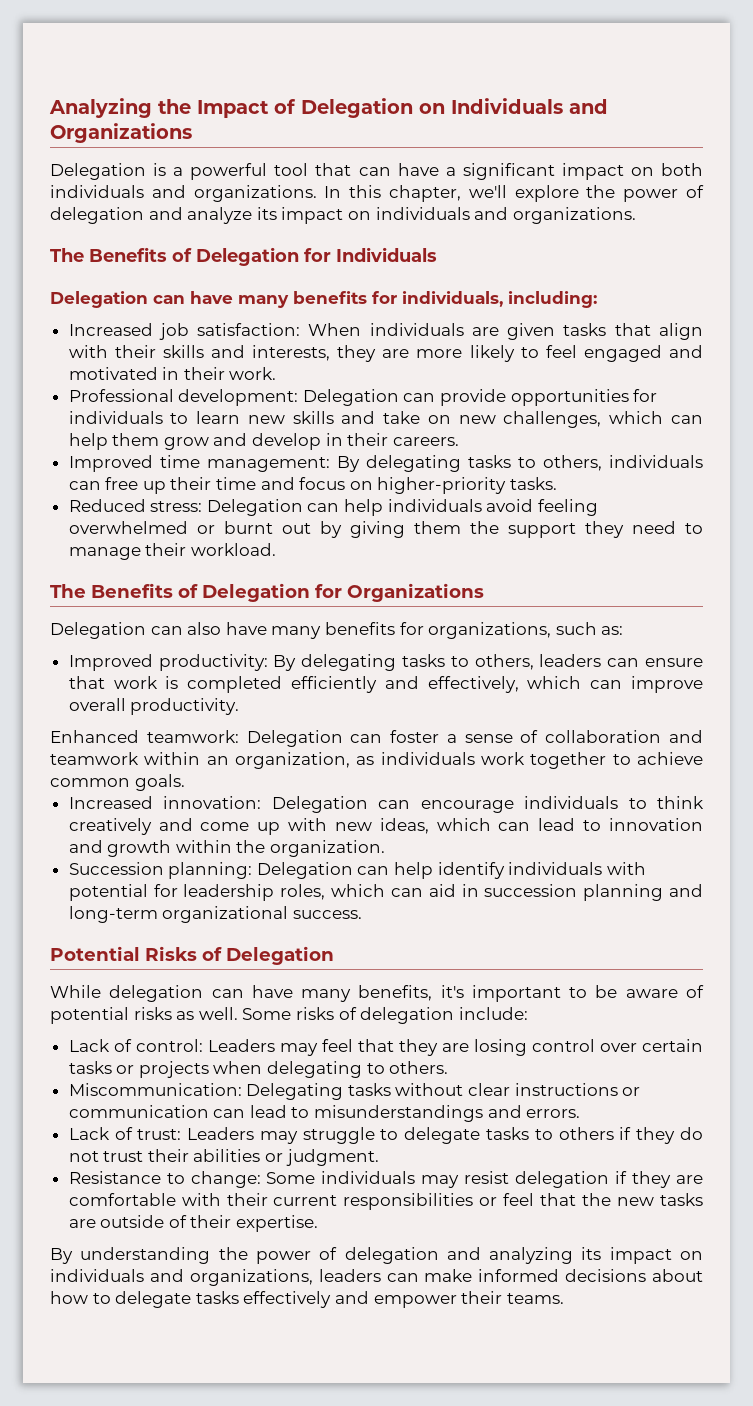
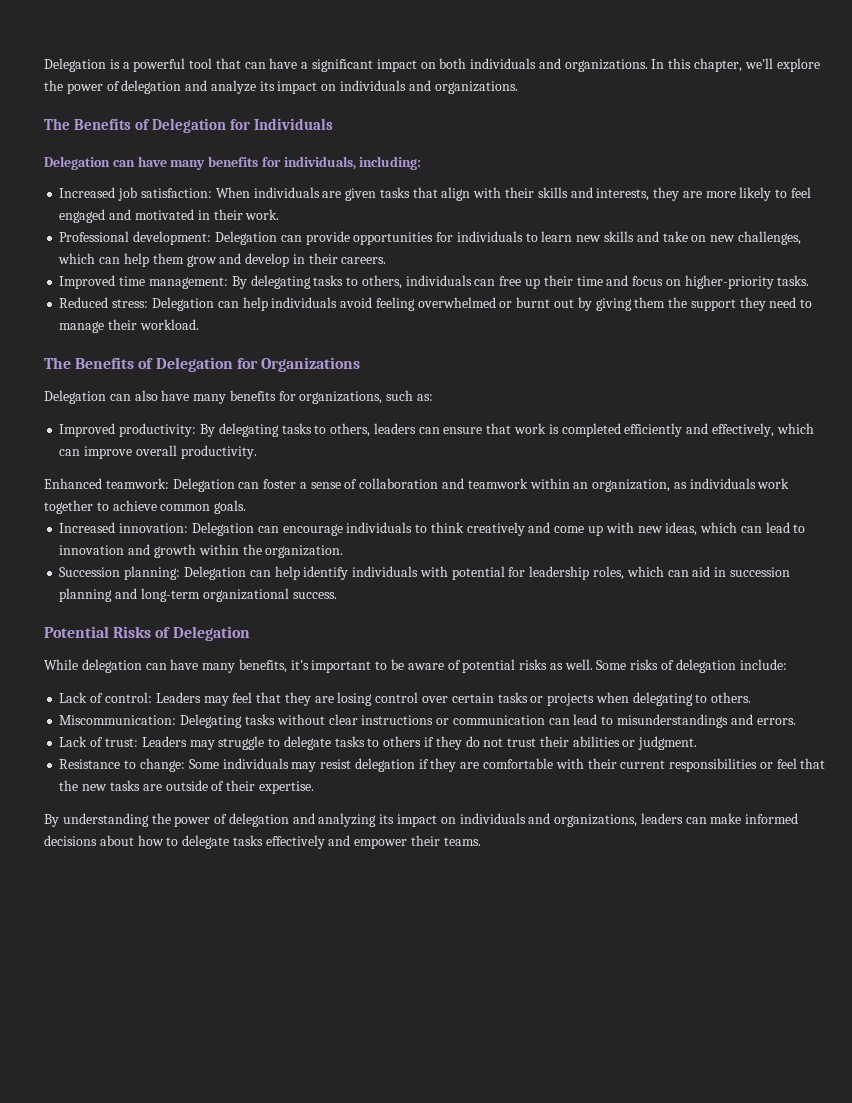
- Analyzing the Impact of Delegation on Individuals and Organizations

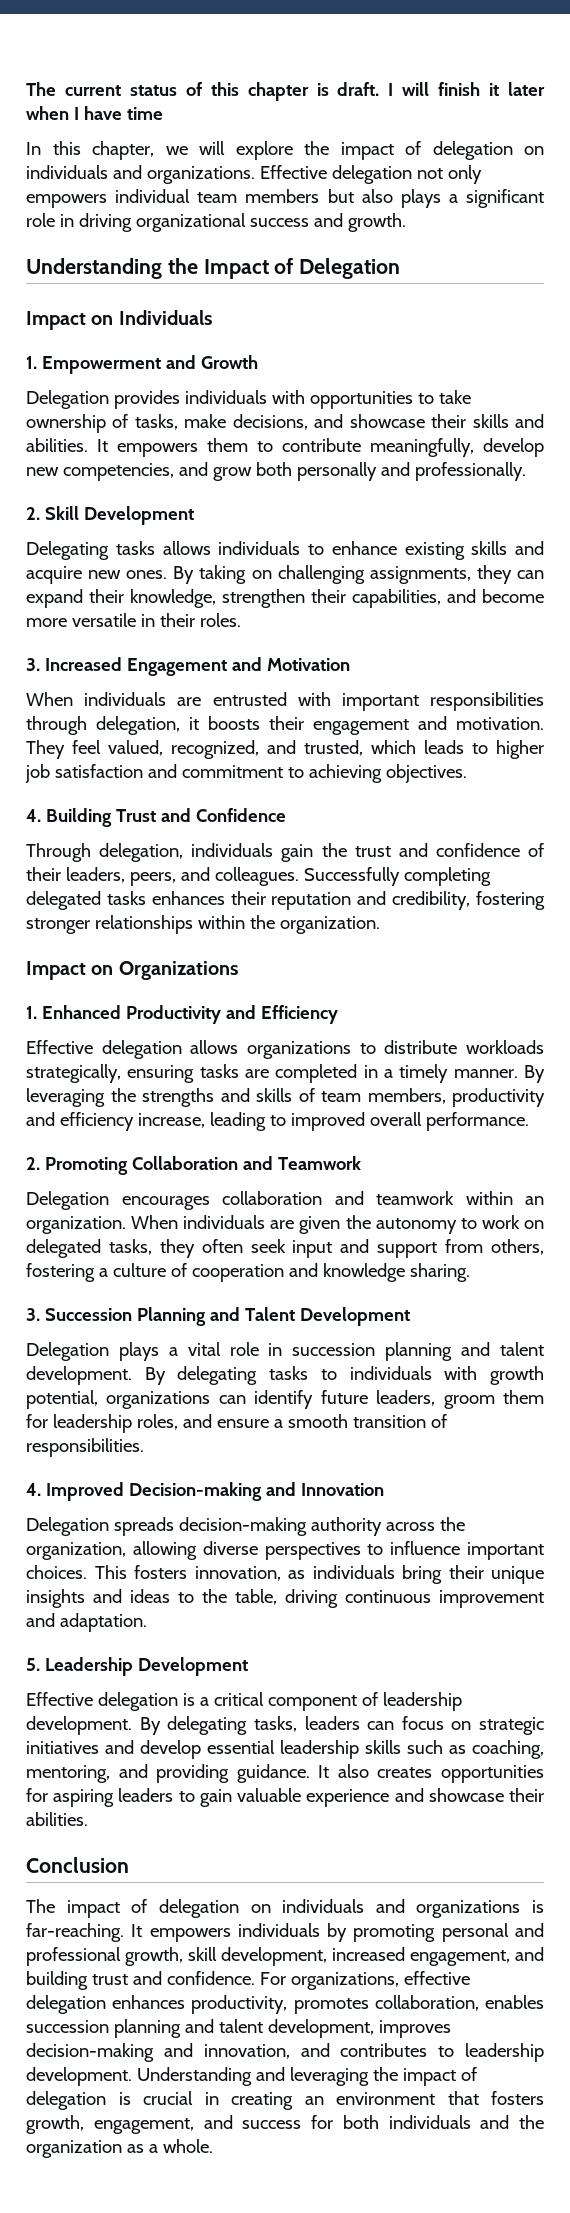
- Delegation is a powerful tool that can have a significant impact on both individuals and organizations. In this chapter, we'll explore the power of delegation and analyze its impact on individuals and organizations.
- The Benefits of Delegation for Individuals
+ The current status of this chapter is draft. I will finish it later when I have time
+ In this chapter, we will explore the impact of delegation on individuals and organizations. Effective delegation not only empowers individual team members but also plays a significant role in driving organizational success and growth.
+ Understanding the Impact of Delegation
+ Impact on Individuals
- Delegation can have many benefits for individuals, including:
- Increased job satisfaction: When individuals are given tasks that align with their skills and interests, they are more likely to feel engaged and motivated in their work.
- Professional development: Delegation can provide opportunities for individuals to learn new skills and take on new challenges, which can help them grow and develop in their careers.
- Improved time management: By delegating tasks to others, individuals can free up their time and focus on higher-priority tasks.
- Reduced stress: Delegation can help individuals avoid feeling overwhelmed or burnt out by giving them the support they need to manage their workload.
- The Benefits of Delegation for Organizations
- Delegation can also have many benefits for organizations, such as:
- Improved productivity: By delegating tasks to others, leaders can ensure that work is completed efficiently and effectively, which can improve overall productivity.
- Enhanced teamwork: Delegation can foster a sense of collaboration and teamwork within an organization, as individuals work together to achieve common goals.
- Increased innovation: Delegation can encourage individuals to think creatively and come up with new ideas, which can lead to innovation and growth within the organization.
- Succession planning: Delegation can help identify individuals with potential for leadership roles, which can aid in succession planning and long-term organizational success.
- Potential Risks of Delegation
- While delegation can have many benefits, it's important to be aware of potential risks as well. Some risks of delegation include:
- Lack of control: Leaders may feel that they are losing control over certain tasks or projects when delegating to others.
- Miscommunication: Delegating tasks without clear instructions or communication can lead to misunderstandings and errors.
- Lack of trust: Leaders may struggle to delegate tasks to others if they do not trust their abilities or judgment.
- Resistance to change: Some individuals may resist delegation if they are comfortable with their current responsibilities or feel that the new tasks are outside of their expertise.
- By understanding the power of delegation and analyzing its impact on individuals and organizations, leaders can make informed decisions about how to delegate tasks effectively and empower their teams.
+ 1. Empowerment and Growth
+ Delegation provides individuals with opportunities to take ownership of tasks, make decisions, and showcase their skills and abilities. It empowers them to contribute meaningfully, develop new competencies, and grow both personally and professionally.
+ 2. Skill Development
+ Delegating tasks allows individuals to enhance existing skills and acquire new ones. By taking on challenging assignments, they can expand their knowledge, strengthen their capabilities, and become more versatile in their roles.
+ 3. Increased Engagement and Motivation
+ When individuals are entrusted with important responsibilities through delegation, it boosts their engagement and motivation. They feel valued, recognized, and trusted, which leads to higher job satisfaction and commitment to achieving objectives.
+ 4. Building Trust and Confidence
+ Through delegation, individuals gain the trust and confidence of their leaders, peers, and colleagues. Successfully completing delegated tasks enhances their reputation and credibility, fostering stronger relationships within the organization.
+ Impact on Organizations
+ 1. Enhanced Productivity and Efficiency
+ Effective delegation allows organizations to distribute workloads strategically, ensuring tasks are completed in a timely manner. By leveraging the strengths and skills of team members, productivity and efficiency increase, leading to improved overall performance.
+ 2. Promoting Collaboration and Teamwork
+ Delegation encourages collaboration and teamwork within an organization. When individuals are given the autonomy to work on delegated tasks, they often seek input and support from others, fostering a culture of cooperation and knowledge sharing.
+ 3. Succession Planning and Talent Development
+ Delegation plays a vital role in succession planning and talent development. By delegating tasks to individuals with growth potential, organizations can identify future leaders, groom them for leadership roles, and ensure a smooth transition of responsibilities.
+ 4. Improved Decision-making and Innovation
+ Delegation spreads decision-making authority across the organization, allowing diverse perspectives to influence important choices. This fosters innovation, as individuals bring their unique insights and ideas to the table, driving continuous improvement and adaptation.
+ 5. Leadership Development
+ Effective delegation is a critical component of leadership development. By delegating tasks, leaders can focus on strategic initiatives and develop essential leadership skills such as coaching, mentoring, and providing guidance. It also creates opportunities for aspiring leaders to gain valuable experience and showcase their abilities.
+ Conclusion
+ The impact of delegation on individuals and organizations is far-reaching. It empowers individuals by promoting personal and professional growth, skill development, increased engagement, and building trust and confidence. For organizations, effective delegation enhances productivity, promotes collaboration, enables succession planning and talent development, improves decision-making and innovation, and contributes to leadership development. Understanding and leveraging the impact of delegation is crucial in creating an environment that fosters growth, engagement, and success for both individuals and the organization as a whole.

